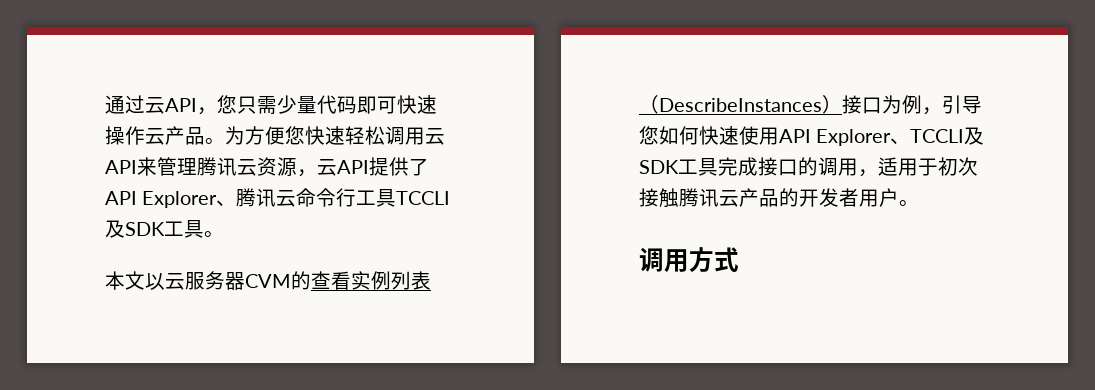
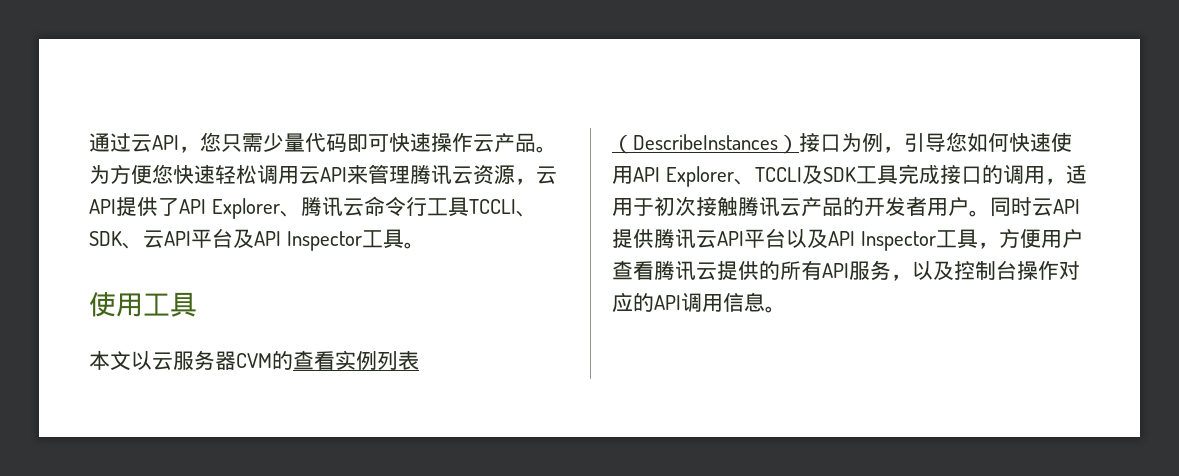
- 为方便您快速轻松调用云API来管理腾讯云资源，云API提供了API Explorer、腾讯云命令行工具TCCLI及SDK工具。
+ 为方便您快速轻松调用云API来管理腾讯云资源，云API提供了API Explorer、腾讯云命令行工具TCCLI、SDK、云API平台及API Inspector工具。
+ 使用工具
- 本文以云服务器CVM的查看实例列表（DescribeInstances）接口为例，引导您如何快速使用API Explorer、TCCLI及SDK工具完成接口的调用，适用于初次接触腾讯云产品的开发者用户。
- 调用方式
+ 本文以云服务器CVM的查看实例列表（DescribeInstances）接口为例，引导您如何快速使用API Explorer、TCCLI及SDK工具完成接口的调用，适用于初次接触腾讯云产品的开发者用户。同时云API提供腾讯云API平台以及API Inspector工具，方便用户查看腾讯云提供的所有API服务，以及控制台操作对应的API调用信息。

